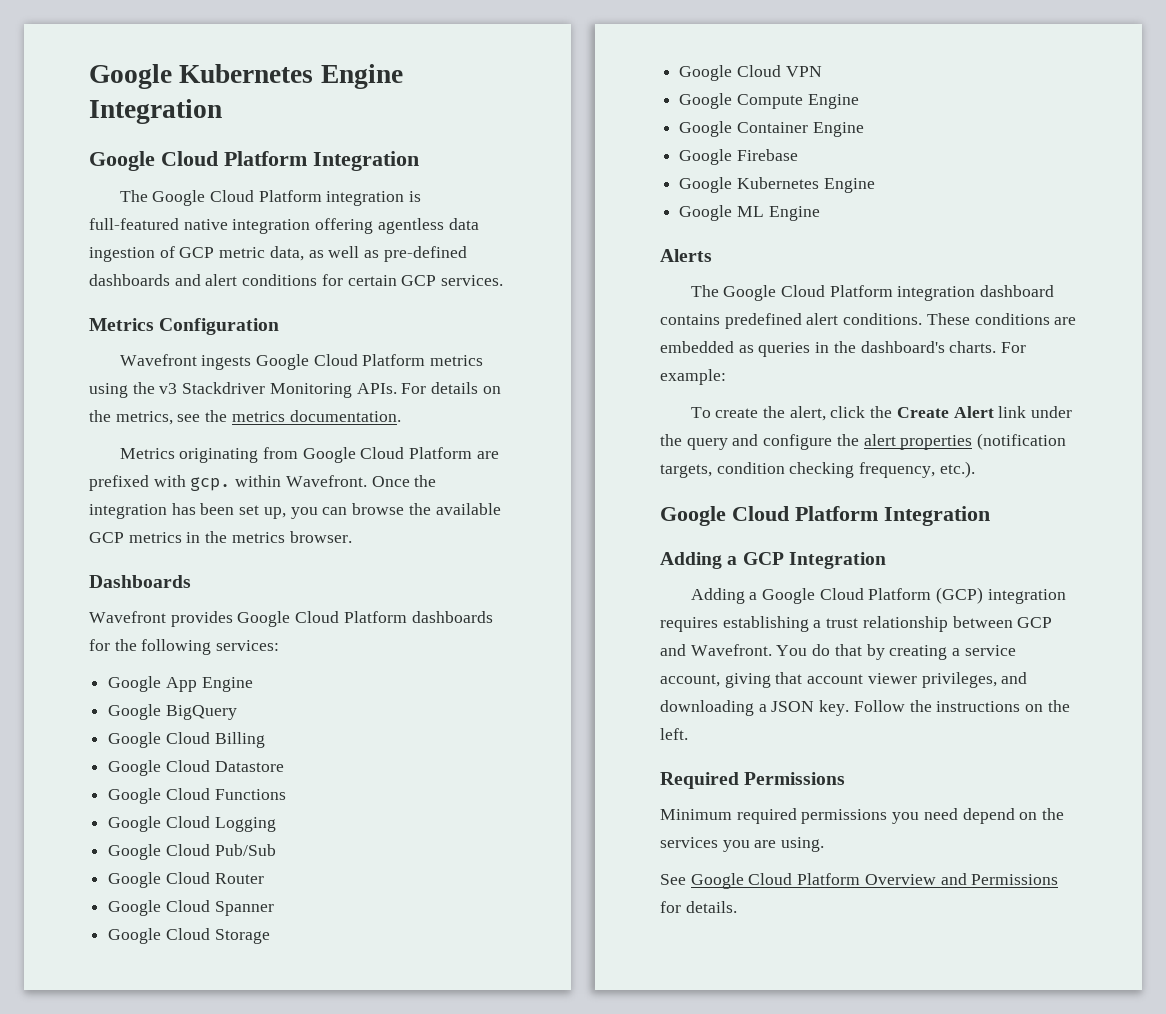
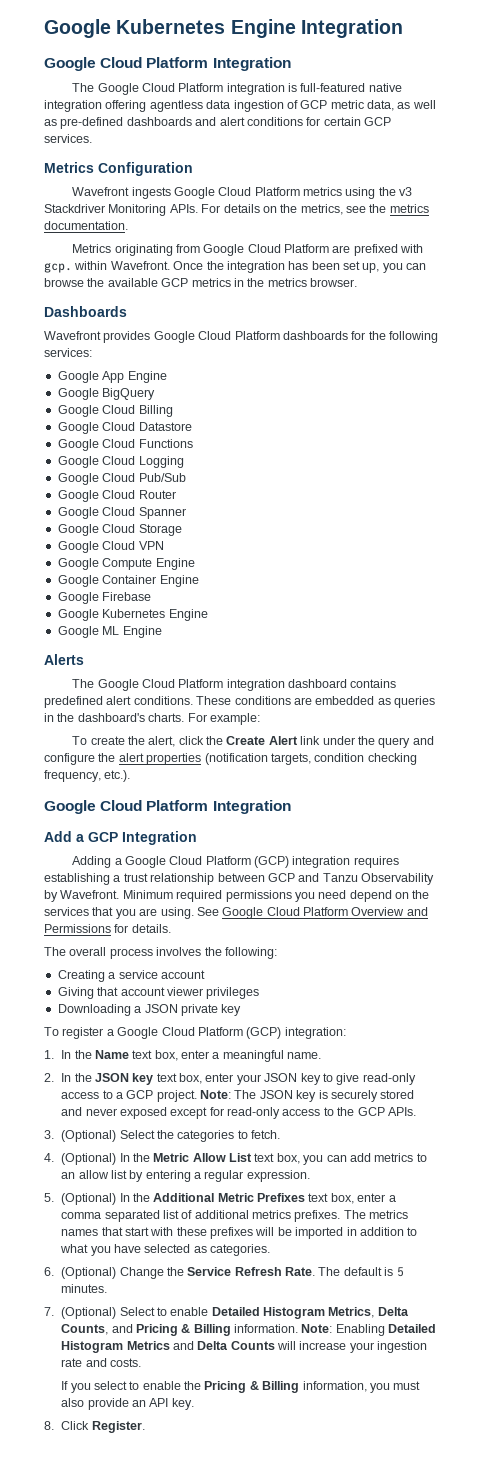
- Adding a GCP Integration
+ Add a GCP Integration
- Adding a Google Cloud Platform (GCP) integration requires establishing a trust relationship between GCP and Wavefront. You do that by creating a service account, giving that account viewer privileges, and downloading a JSON key. Follow the instructions on the left.
- Required Permissions
- Minimum required permissions you need depend on the services you are using.
- See Google Cloud Platform Overview and Permissions for details.
+ Adding a Google Cloud Platform (GCP) integration requires establishing a trust relationship between GCP and Tanzu Observability by Wavefront. Minimum required permissions you need depend on the services that you are using. See Google Cloud Platform Overview and Permissions for details.
+ The overall process involves the following:
+ Creating a service account
+ Giving that account viewer privileges
+ Downloading a JSON private key
+ To register a Google Cloud Platform (GCP) integration:
+ 1. In the Name text box, enter a meaningful name.
+ 2. In the JSON key text box, enter your JSON key to give read-only access to a GCP project. Note: The JSON key is securely stored and never exposed except for read-only access to the GCP APIs.
+ 3. (Optional) Select the categories to fetch.
+ 4. (Optional) In the Metric Allow List text box, you can add metrics to an allow list by entering a regular expression.
+ 5. (Optional) In the Additional Metric Prefixes text box, enter a comma separated list of additional metrics prefixes. The metrics names that start with these prefixes will be imported in addition to what you have selected as categories.
+ 6. (Optional) Change the Service Refresh Rate. The default is 5 minutes.
+ 7. (Optional) Select to enable Detailed Histogram Metrics, Delta Counts, and Pricing & Billing information. Note: Enabling Detailed Histogram Metrics and Delta Counts will increase your ingestion rate and costs.
+ If you select to enable the Pricing & Billing information, you must also provide an API key.
+ 8. Click Register.

